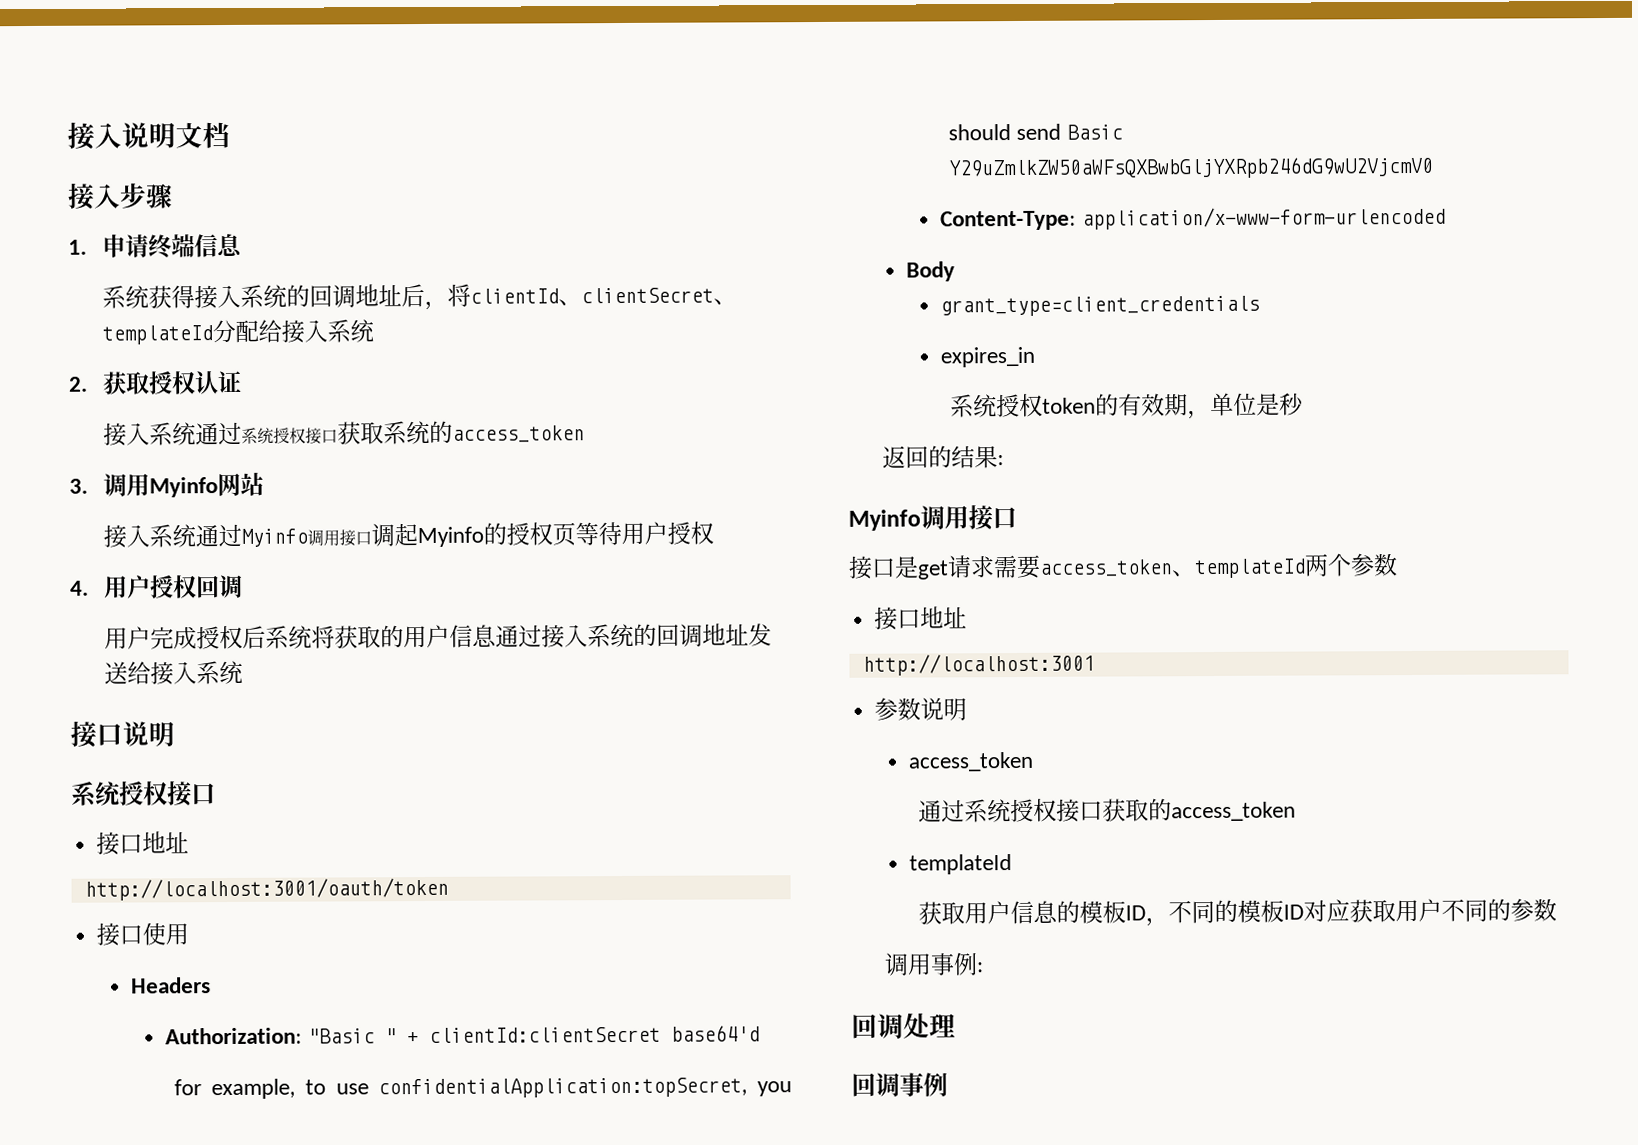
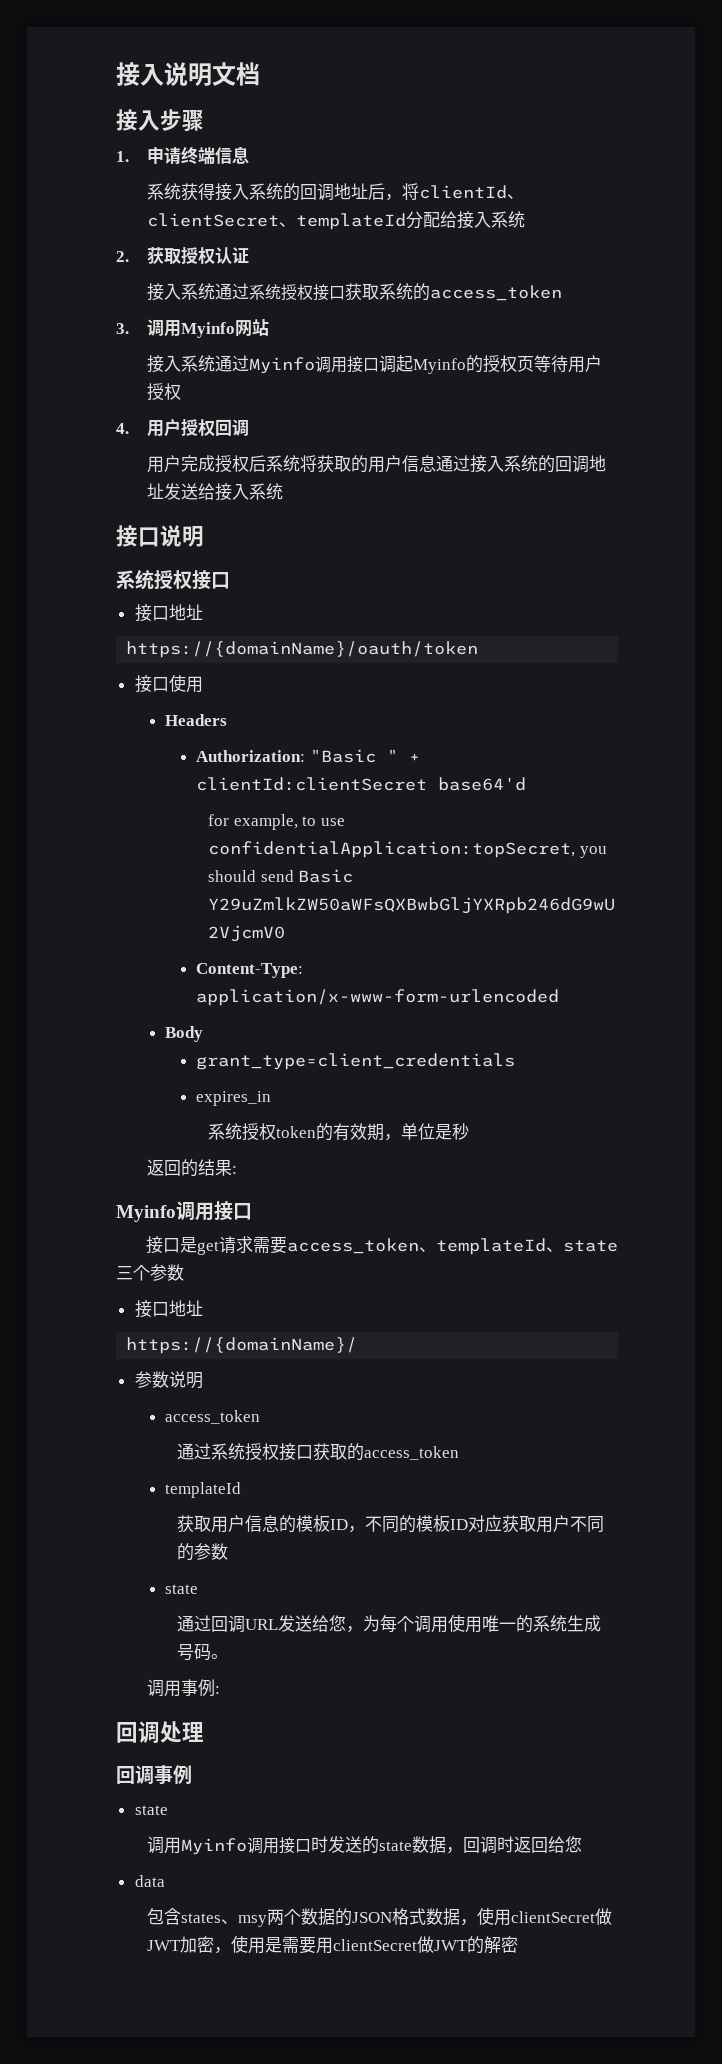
- http://localhost:3001/oauth/token
+ https://{domainName}/oauth/token
- 接口是get请求需要access_token、templateId两个参数
+ 接口是get请求需要access_token、templateId、state三个参数
- http://localhost:3001
+ https://{domainName}/
  获取用户信息的模板ID，不同的模板ID对应获取用户不同的参数
+ state
+ 通过回调URL发送给您，为每个调用使用唯一的系统生成号码。
  回调事例
+ state
+ 调用Myinfo调用接口时发送的state数据，回调时返回给您
+ data
+ 包含states、msy两个数据的JSON格式数据，使用clientSecret做JWT加密，使用是需要用clientSecret做JWT的解密

